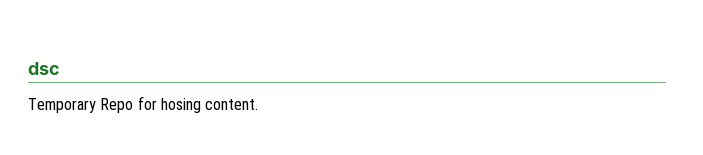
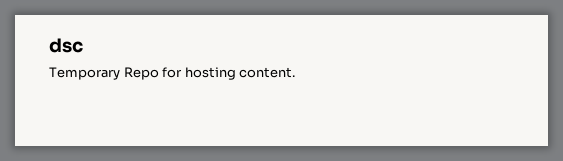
- Temporary Repo for hosing content.
+ Temporary Repo for hosting content.

